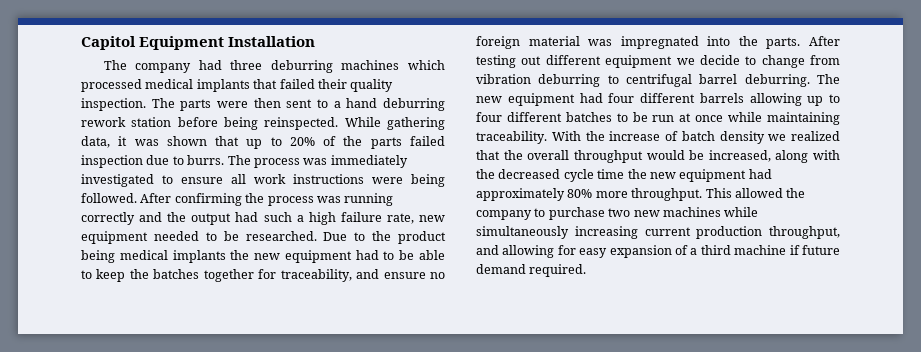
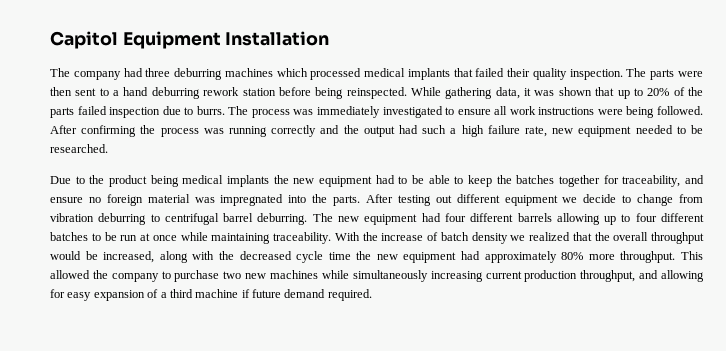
- After confirming the process was running correctly and the output had such a high failure rate, new equipment needed to be researched. Due to the product being medical implants the new equipment had to be able to keep the batches together for traceability, and ensure no foreign material was impregnated into the parts.
+ After confirming the process was running correctly and the output had such a high failure rate, new equipment needed to be researched.
+ Due to the product being medical implants the new equipment had to be able to keep the batches together for traceability, and ensure no foreign material was impregnated into the parts.

